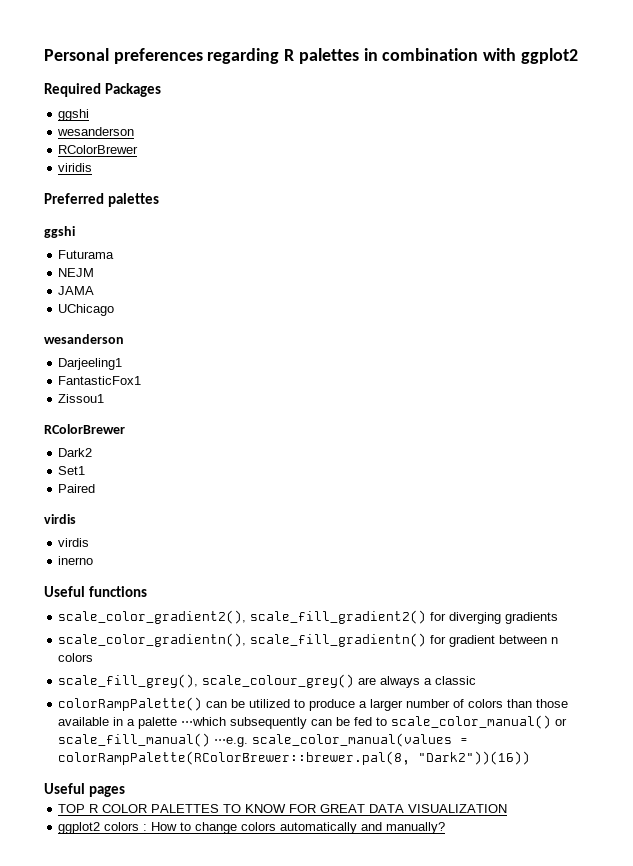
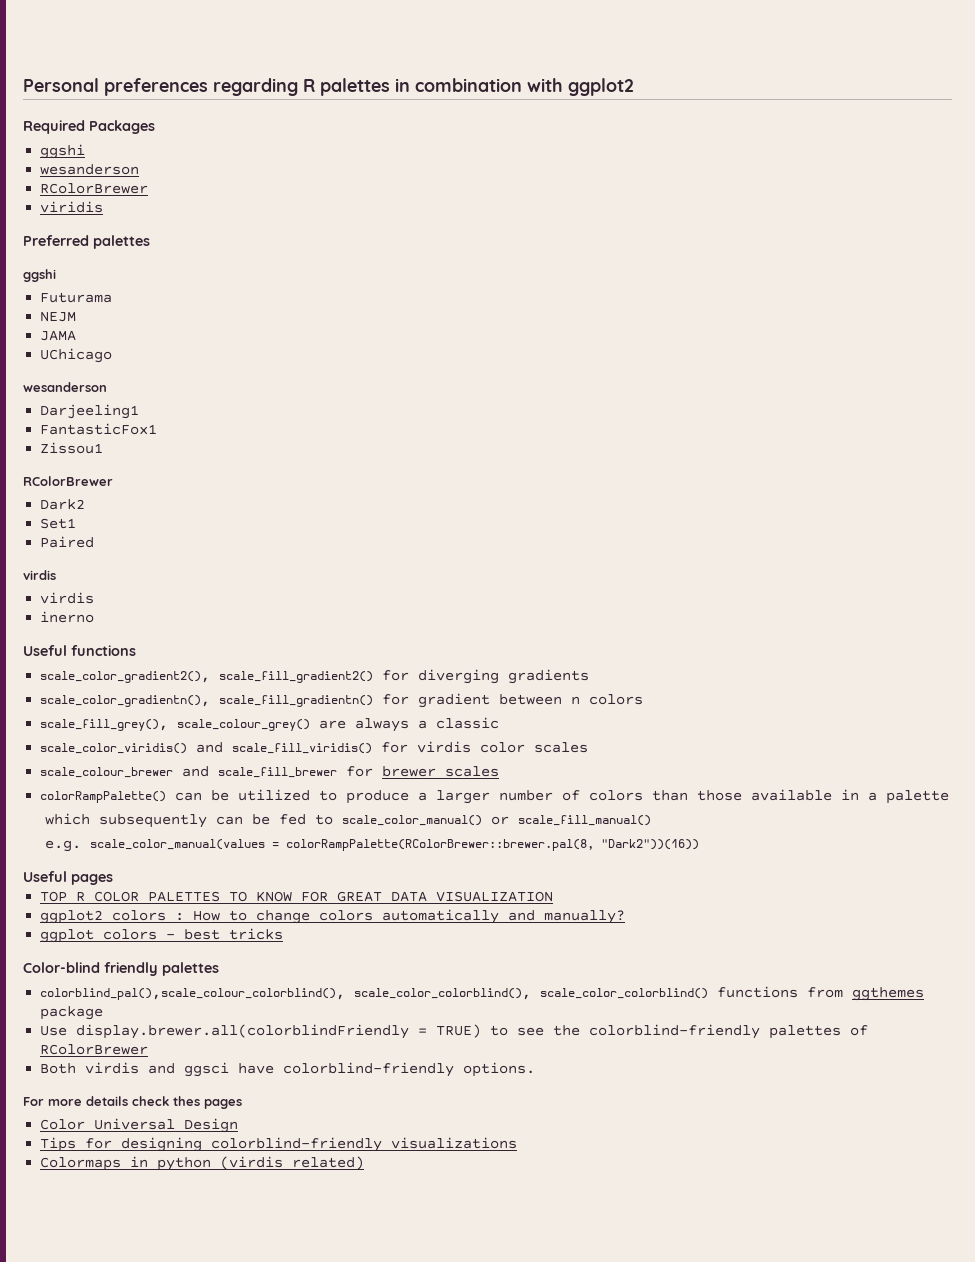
+ scale_color_viridis() and scale_fill_viridis() for virdis color scales
+ scale_colour_brewer and scale_fill_brewer for brewer scales
- colorRampPalette() can be utilized to produce a larger number of colors than those available in a palette ⋅⋅⋅which subsequently can be fed to scale_color_manual() or scale_fill_manual() ⋅⋅⋅e.g. scale_color_manual(values = colorRampPalette(RColorBrewer::brewer.pal(8, "Dark2"))(16))
+ colorRampPalette() can be utilized to produce a larger number of colors than those available in a palette
+ which subsequently can be fed to scale_color_manual() or scale_fill_manual()
+ e.g. scale_color_manual(values = colorRampPalette(RColorBrewer::brewer.pal(8, "Dark2"))(16))
+ ggplot colors - best tricks
+ Color-blind friendly palettes
+ colorblind_pal(),scale_colour_colorblind(), scale_color_colorblind(), scale_color_colorblind() functions from ggthemes package
+ Use display.brewer.all(colorblindFriendly = TRUE) to see the colorblind-friendly palettes of RColorBrewer
+ Both virdis and ggsci have colorblind-friendly options.
+ For more details check thes pages
+ Color Universal Design
+ Tips for designing colorblind-friendly visualizations
+ Colormaps in python (virdis related)

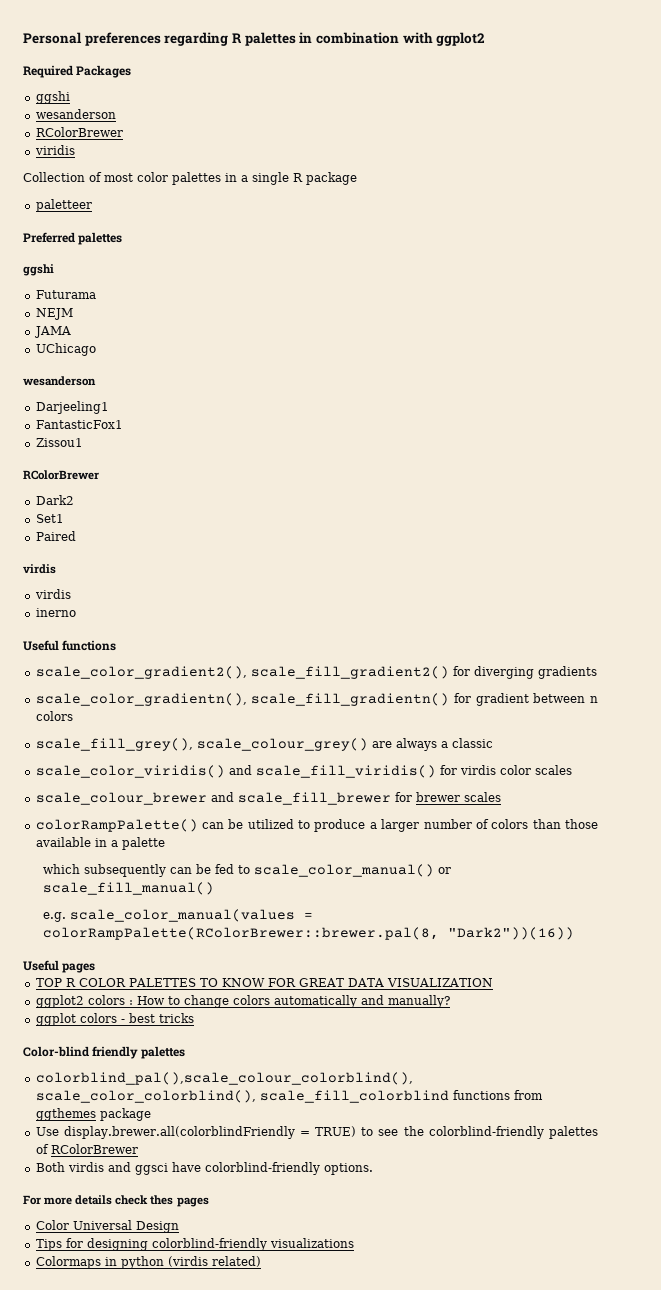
+ Collection of most color palettes in a single R package
+ paletteer
- colorblind_pal(),scale_colour_colorblind(), scale_color_colorblind(), scale_color_colorblind() functions from ggthemes package
+ colorblind_pal(),scale_colour_colorblind(), scale_color_colorblind(), scale_fill_colorblind functions from ggthemes package

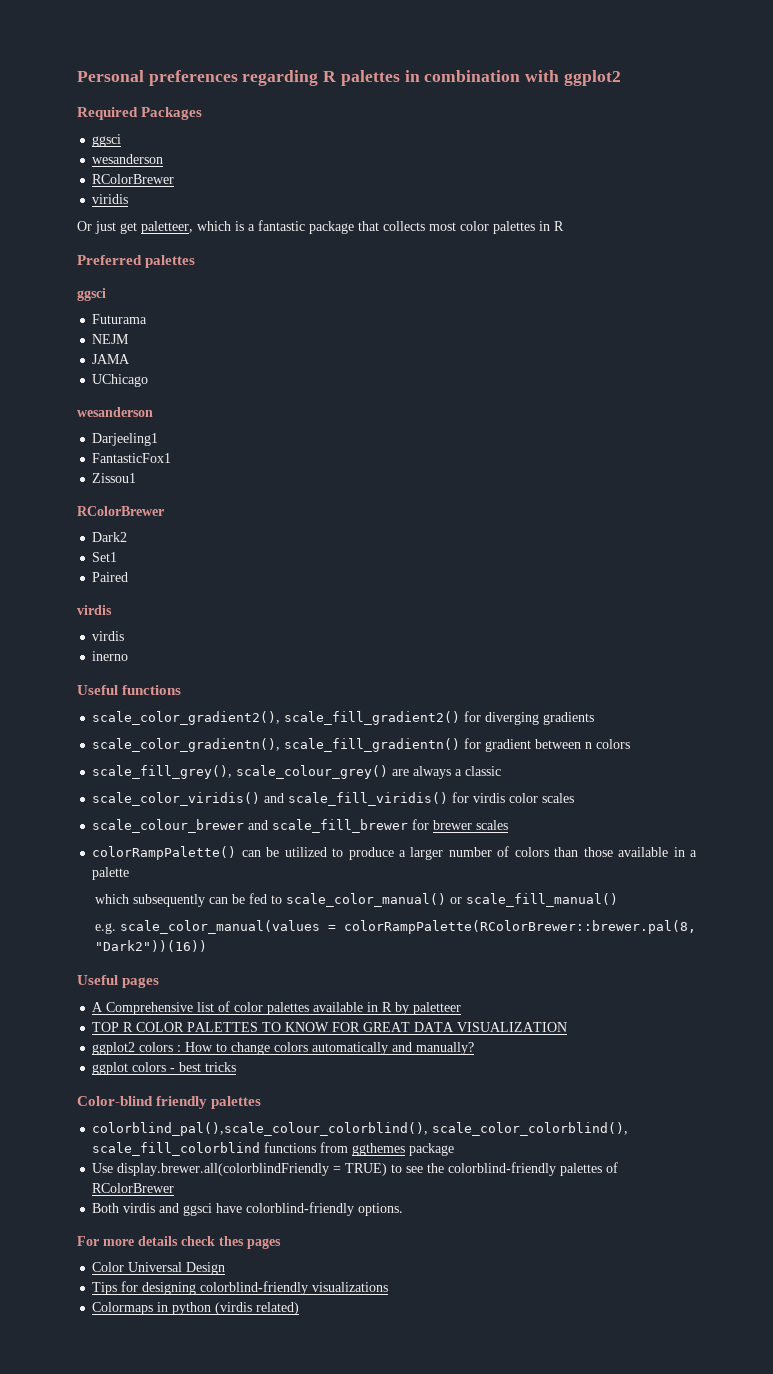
  Required Packages
- ggshi
+ ggsci
- Collection of most color palettes in a single R package
- paletteer
+ Or just get paletteer, which is a fantastic package that collects most color palettes in R
  Preferred palettes
- ggshi
+ ggsci
+ A Comprehensive list of color palettes available in R by paletteer

